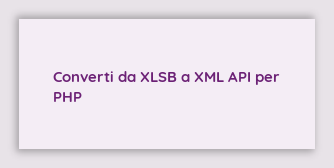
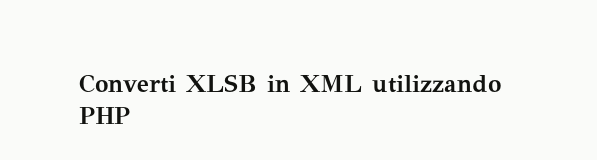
- Converti da XLSB a XML API per PHP
+ Converti XLSB in XML utilizzando PHP

